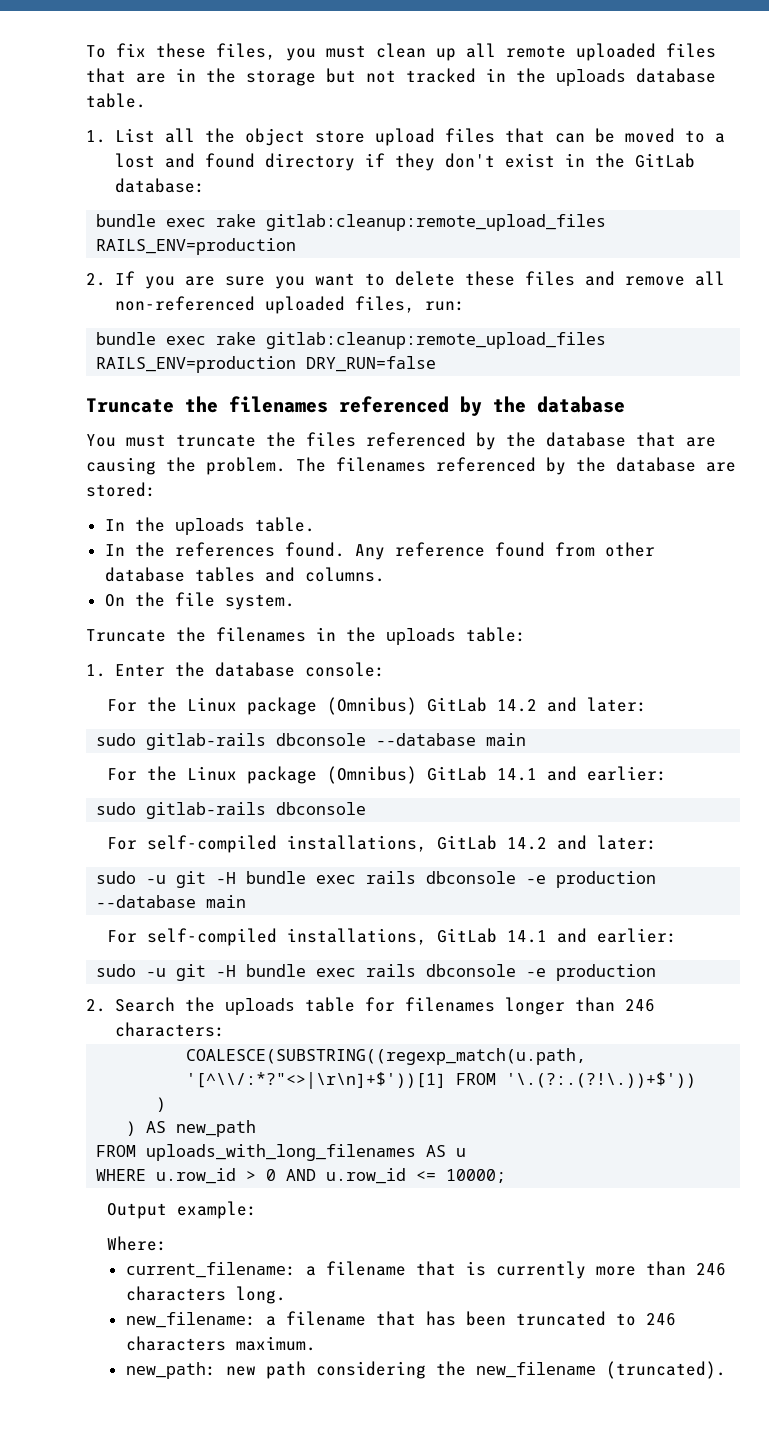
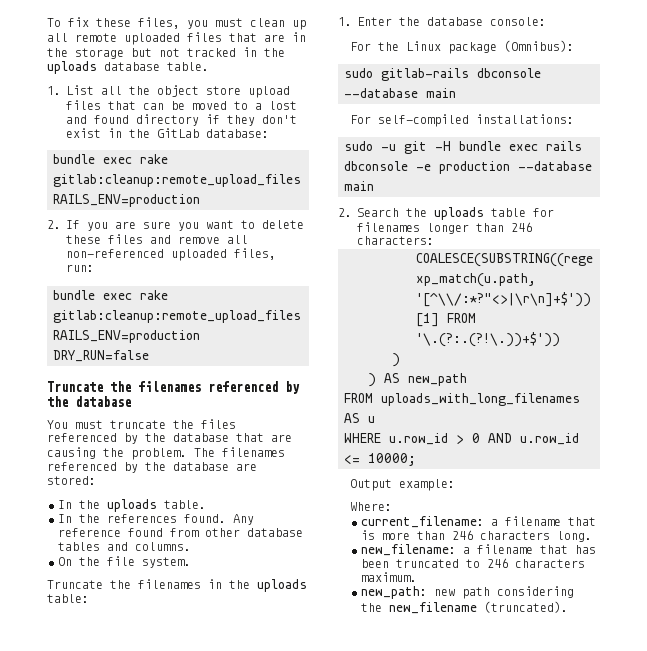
- For the Linux package (Omnibus) GitLab 14.2 and later:
+ For the Linux package (Omnibus):
- For the Linux package (Omnibus) GitLab 14.1 and earlier:
- sudo gitlab-rails dbconsole
- For self-compiled installations, GitLab 14.2 and later:
+ For self-compiled installations:
- For self-compiled installations, GitLab 14.1 and earlier:
- sudo -u git -H bundle exec rails dbconsole -e production
- current_filename: a filename that is currently more than 246 characters long.
+ current_filename: a filename that is more than 246 characters long.

